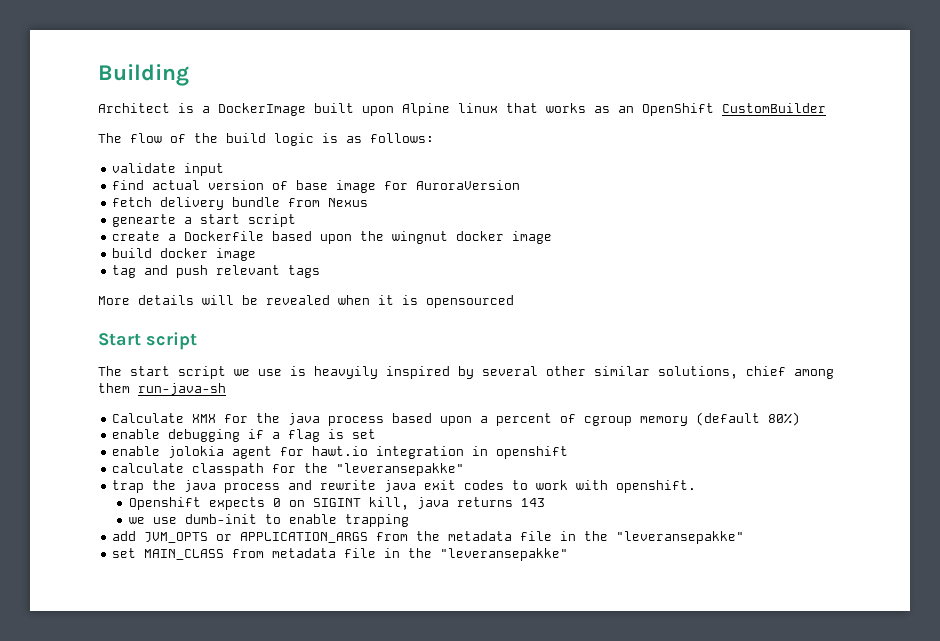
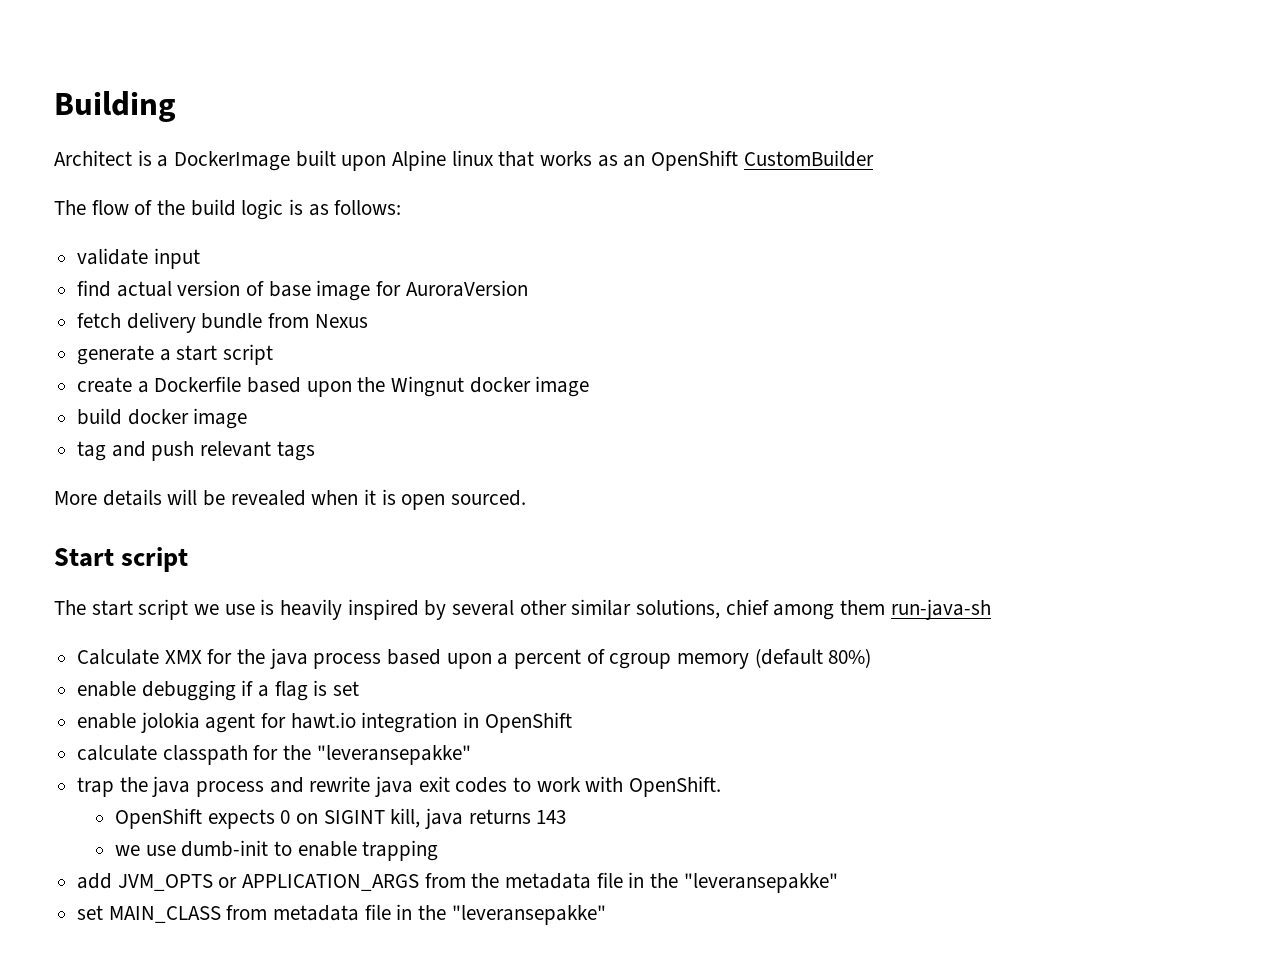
- genearte a start script
+ generate a start script
- create a Dockerfile based upon the wingnut docker image
+ create a Dockerfile based upon the Wingnut docker image
- More details will be revealed when it is opensourced
+ More details will be revealed when it is open sourced.
- The start script we use is heavyily inspired by several other similar solutions, chief among them run-java-sh
+ The start script we use is heavily inspired by several other similar solutions, chief among them run-java-sh
- enable jolokia agent for hawt.io integration in openshift
+ enable jolokia agent for hawt.io integration in OpenShift
- trap the java process and rewrite java exit codes to work with openshift.
- Openshift expects 0 on SIGINT kill, java returns 143
+ trap the java process and rewrite java exit codes to work with OpenShift.
+ OpenShift expects 0 on SIGINT kill, java returns 143

